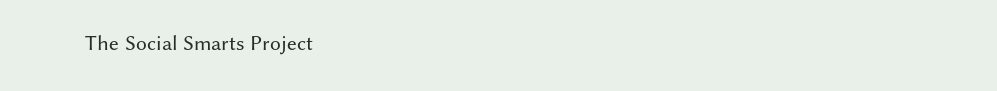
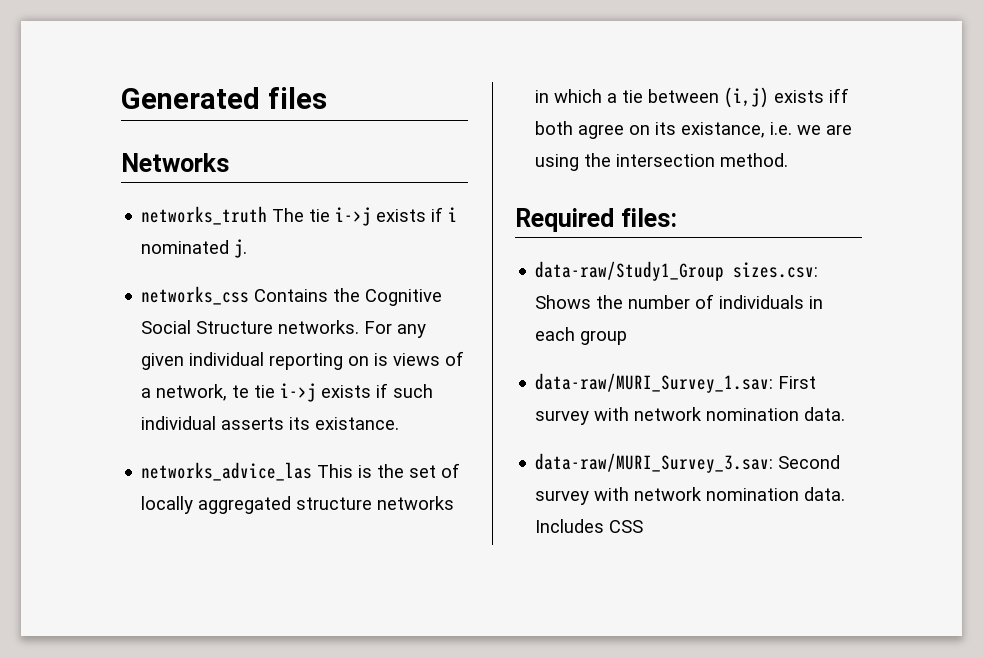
- The Social Smarts Project
+ Generated files
+ Networks
+ networks_truth The tie i->j exists if i nominated j.
+ networks_css Contains the Cognitive Social Structure networks. For any given individual reporting on is views of a network, te tie i->j exists if such individual asserts its existance.
+ networks_advice_las This is the set of locally aggregated structure networks in which a tie between (i,j) exists iff both agree on its existance, i.e. we are using the intersection method.
+ Required files:
+ data-raw/Study1_Group sizes.csv: Shows the number of individuals in each group
+ data-raw/MURI_Survey_1.sav: First survey with network nomination data.
+ data-raw/MURI_Survey_3.sav: Second survey with network nomination data. Includes CSS

